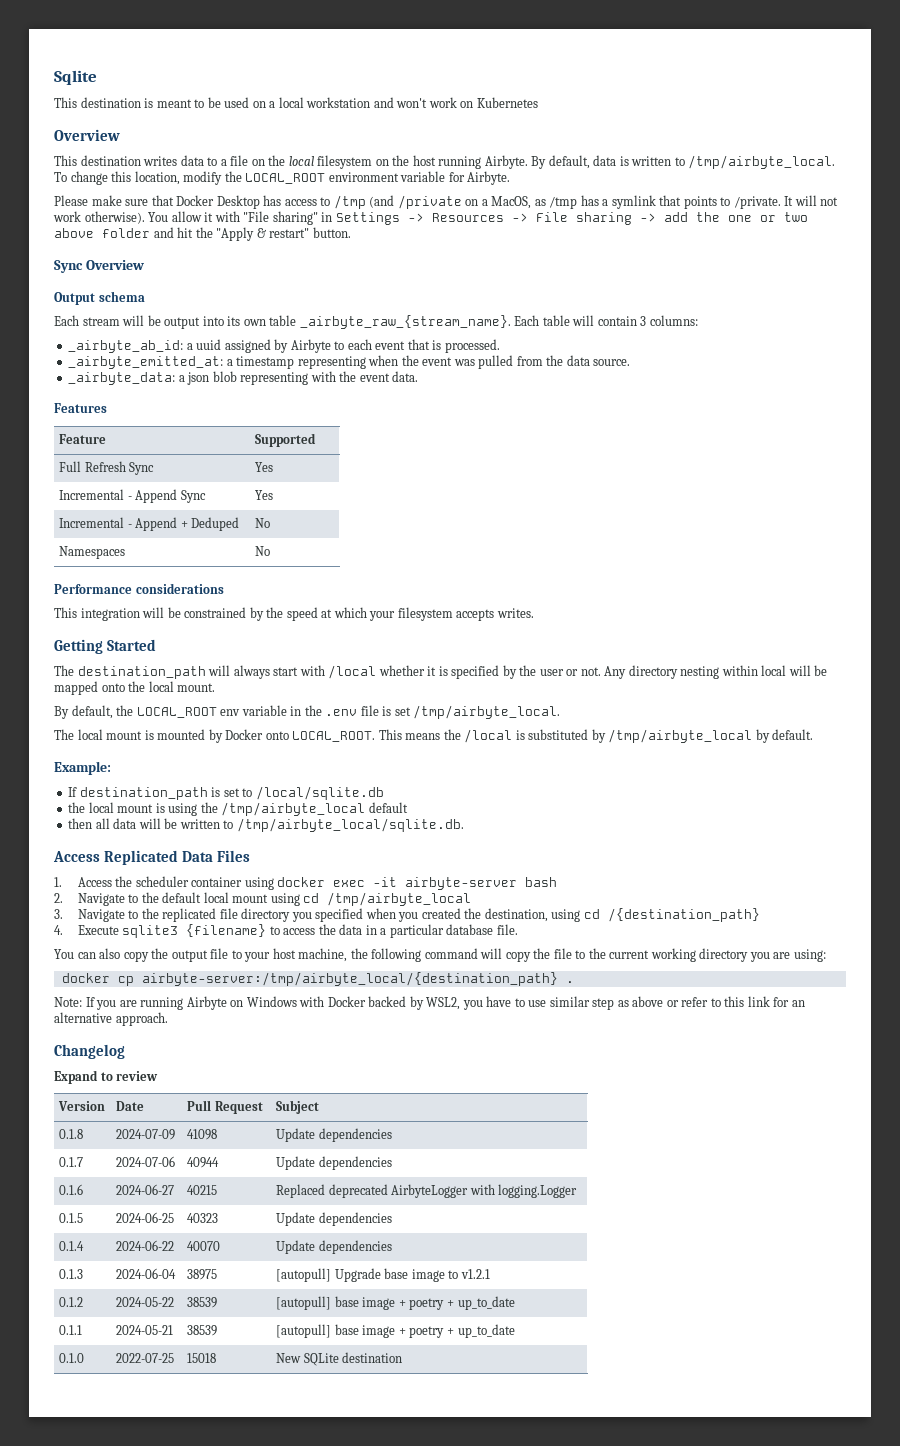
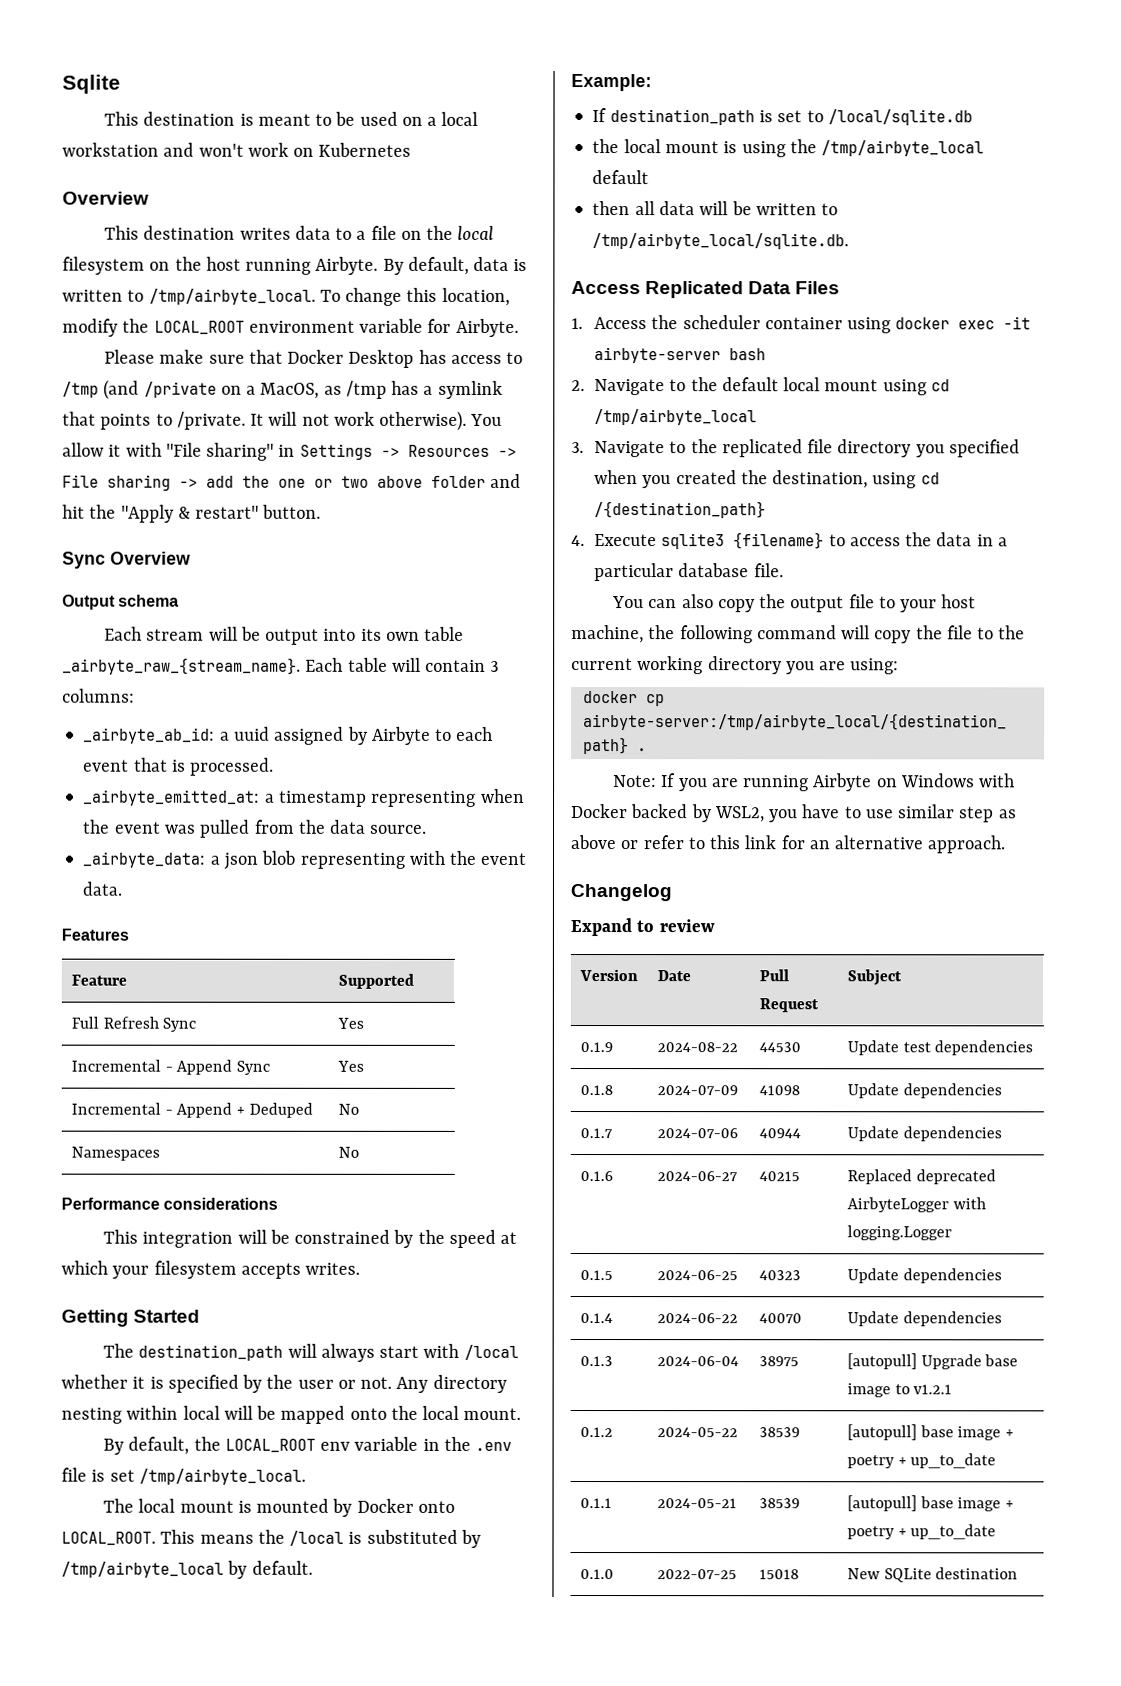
+ 0.1.9 | 2024-08-22 | 44530 | Update test dependencies

